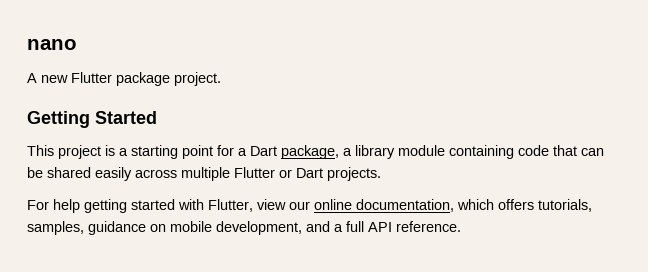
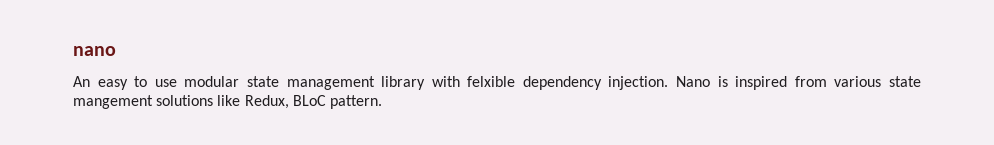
- A new Flutter package project.
- Getting Started
- This project is a starting point for a Dart package, a library module containing code that can be shared easily across multiple Flutter or Dart projects.
- For help getting started with Flutter, view our online documentation, which offers tutorials, samples, guidance on mobile development, and a full API reference.
+ An easy to use modular state management library with felxible dependency injection. Nano is inspired from various state mangement solutions like Redux, BLoC pattern.

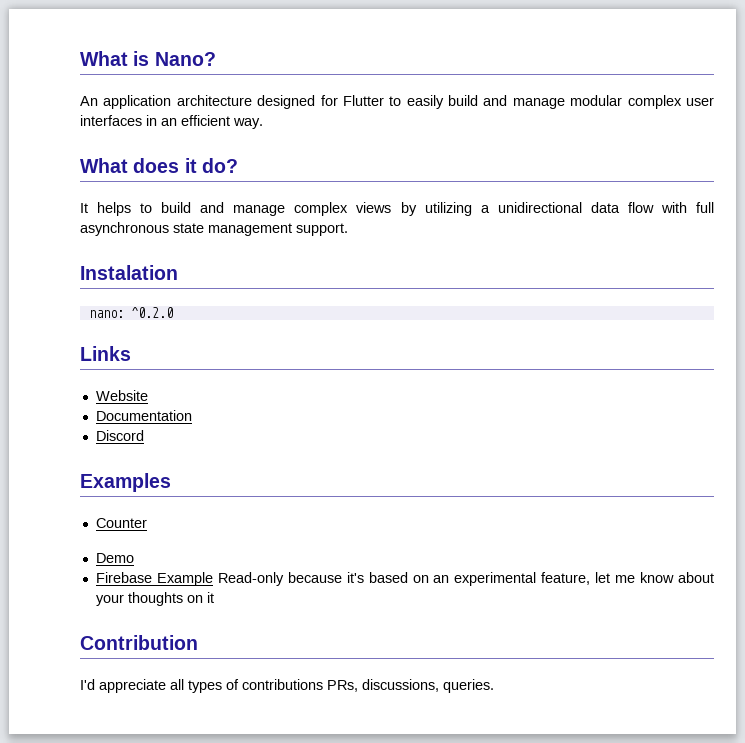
- nano
- An easy to use modular state management library with felxible dependency injection. Nano is inspired from various state mangement solutions like Redux, BLoC pattern.
+ What is Nano?
+ An application architecture designed for Flutter to easily build and manage modular complex user interfaces in an efficient way.
+ What does it do?
+ It helps to build and manage complex views by utilizing a unidirectional data flow with full asynchronous state management support.
+ Instalation
+ nano: ^0.2.0
+ Links
+ Website
+ Documentation
+ Discord
+ Examples
+ Counter
+ Demo
+ Firebase Example Read-only because it's based on an experimental feature, let me know about your thoughts on it
+ Contribution
+ I'd appreciate all types of contributions PRs, discussions, queries.

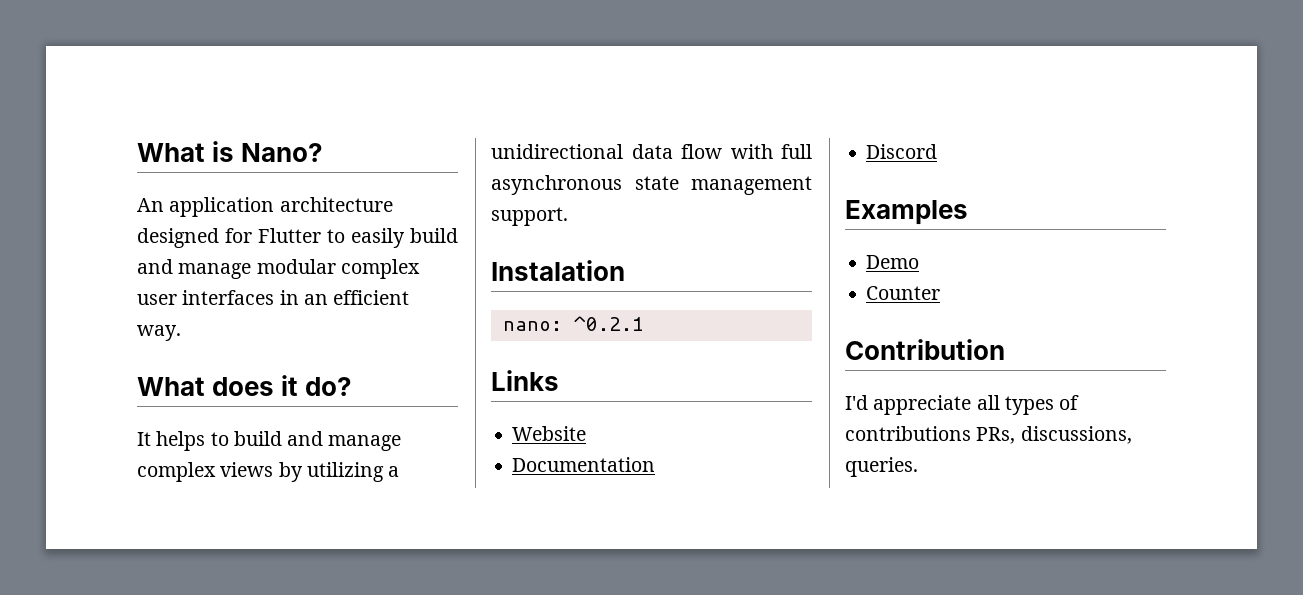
- nano: ^0.2.0
+ nano: ^0.2.1
- Counter
- Firebase Example Read-only because it's based on an experimental feature, let me know about your thoughts on it
+ Counter

